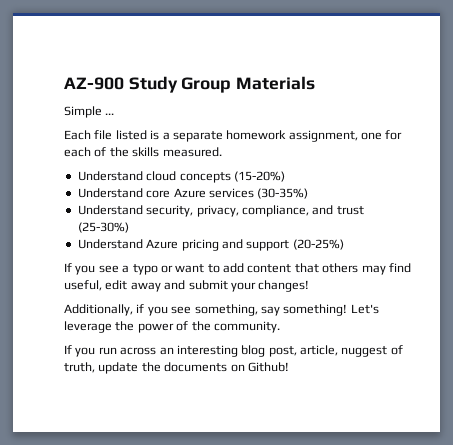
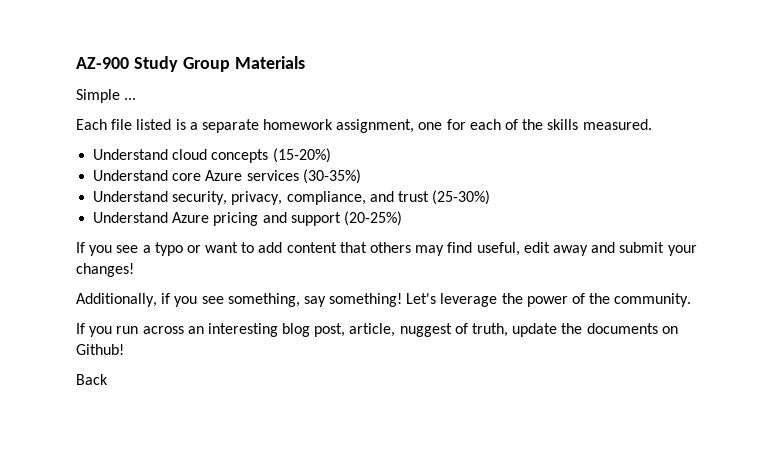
+ Back

